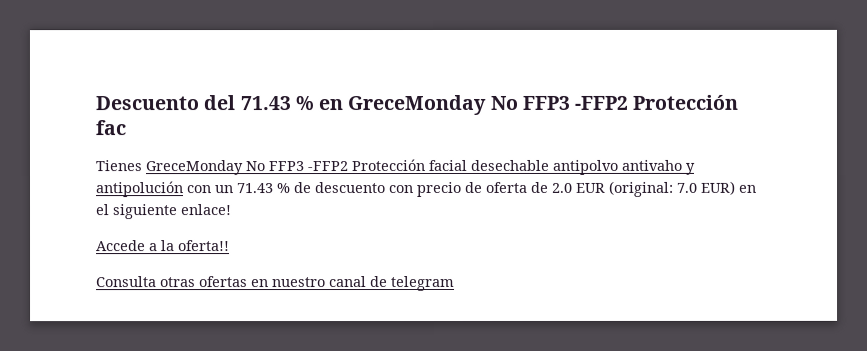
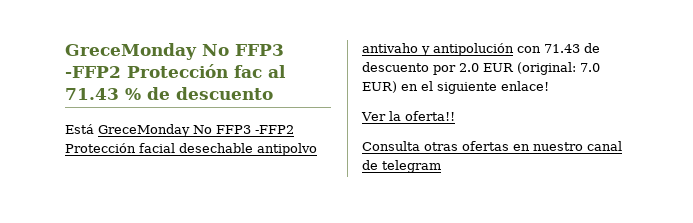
- Descuento del 71.43 % en GreceMonday No FFP3 -FFP2 Protección fac
- Tienes GreceMonday No FFP3 -FFP2 Protección facial desechable antipolvo antivaho y antipolución con un 71.43 % de descuento con precio de oferta de 2.0 EUR (original: 7.0 EUR) en el siguiente enlace!
+ GreceMonday No FFP3 -FFP2 Protección fac al 71.43 % de descuento
+ Está GreceMonday No FFP3 -FFP2 Protección facial desechable antipolvo antivaho y antipolución con 71.43 de descuento por 2.0 EUR (original: 7.0 EUR) en el siguiente enlace!
- Accede a la oferta!!
+ Ver la oferta!!

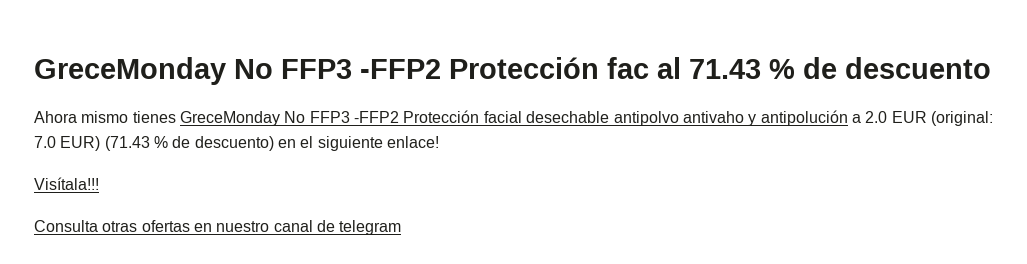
- Está GreceMonday No FFP3 -FFP2 Protección facial desechable antipolvo antivaho y antipolución con 71.43 de descuento por 2.0 EUR (original: 7.0 EUR) en el siguiente enlace!
+ Ahora mismo tienes GreceMonday No FFP3 -FFP2 Protección facial desechable antipolvo antivaho y antipolución a 2.0 EUR (original: 7.0 EUR) (71.43 % de descuento) en el siguiente enlace!
- Ver la oferta!!
+ Visítala!!!

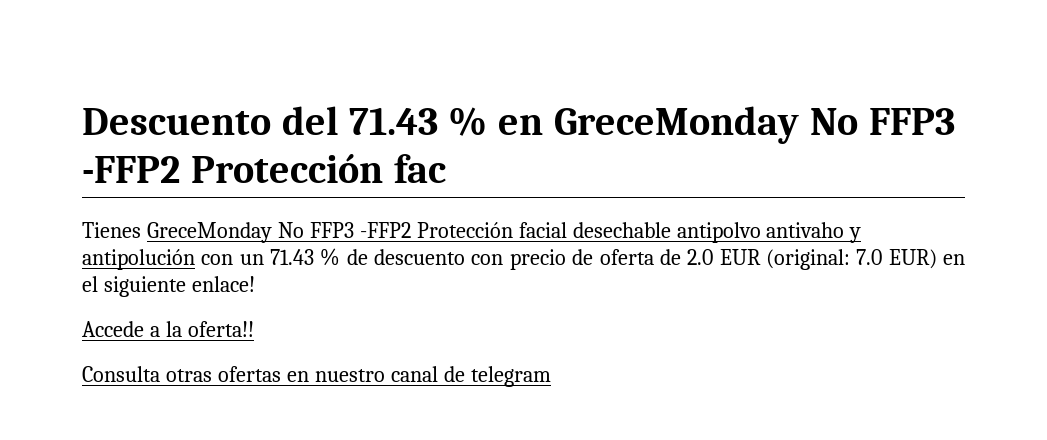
- GreceMonday No FFP3 -FFP2 Protección fac al 71.43 % de descuento
- Ahora mismo tienes GreceMonday No FFP3 -FFP2 Protección facial desechable antipolvo antivaho y antipolución a 2.0 EUR (original: 7.0 EUR) (71.43 % de descuento) en el siguiente enlace!
+ Descuento del 71.43 % en GreceMonday No FFP3 -FFP2 Protección fac
+ Tienes GreceMonday No FFP3 -FFP2 Protección facial desechable antipolvo antivaho y antipolución con un 71.43 % de descuento con precio de oferta de 2.0 EUR (original: 7.0 EUR) en el siguiente enlace!
- Visítala!!!
+ Accede a la oferta!!

